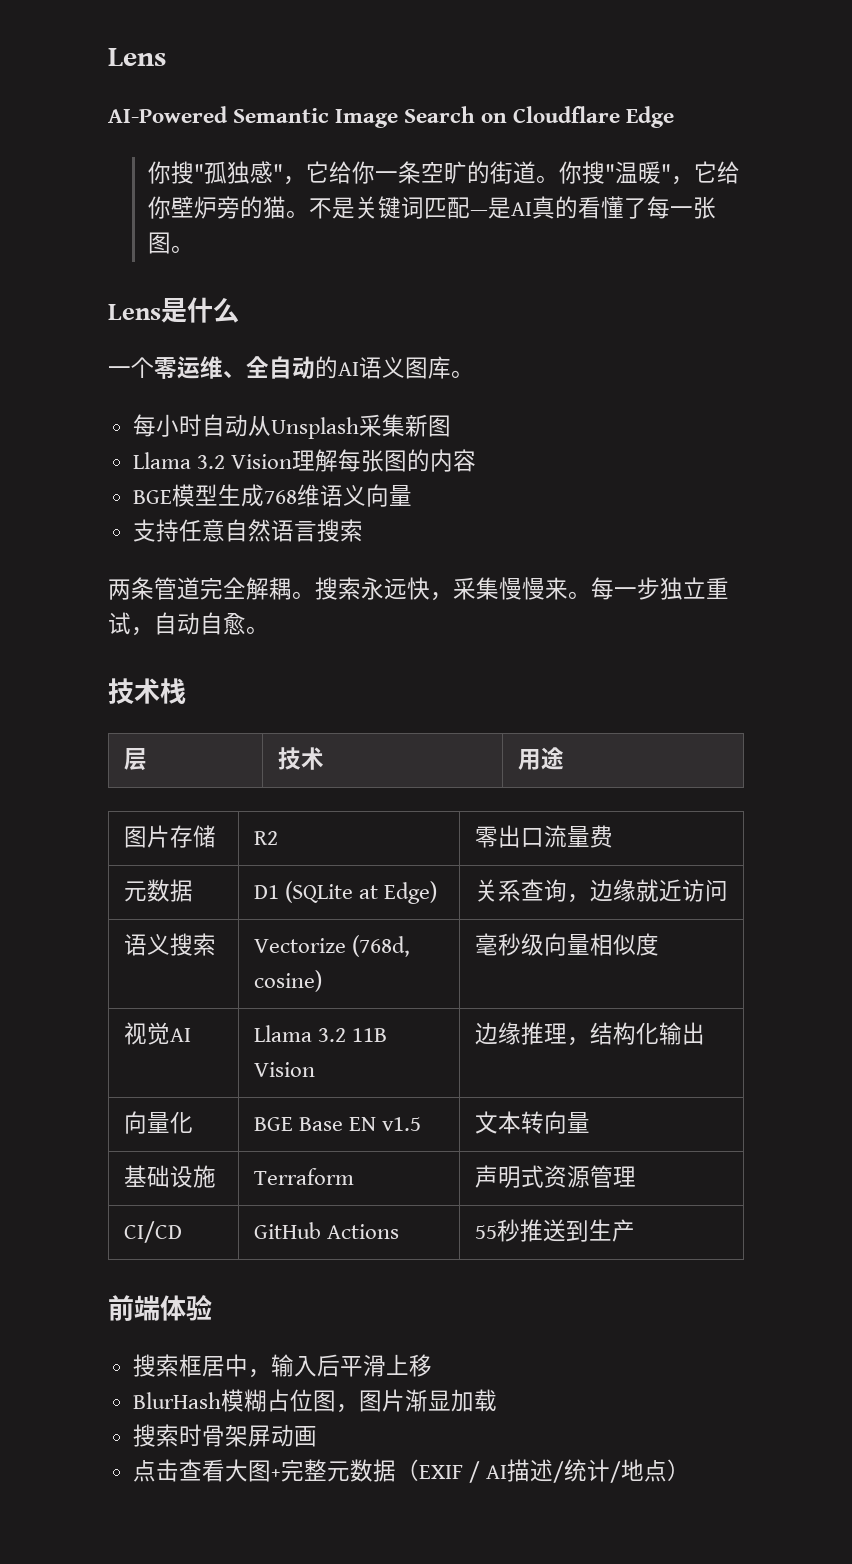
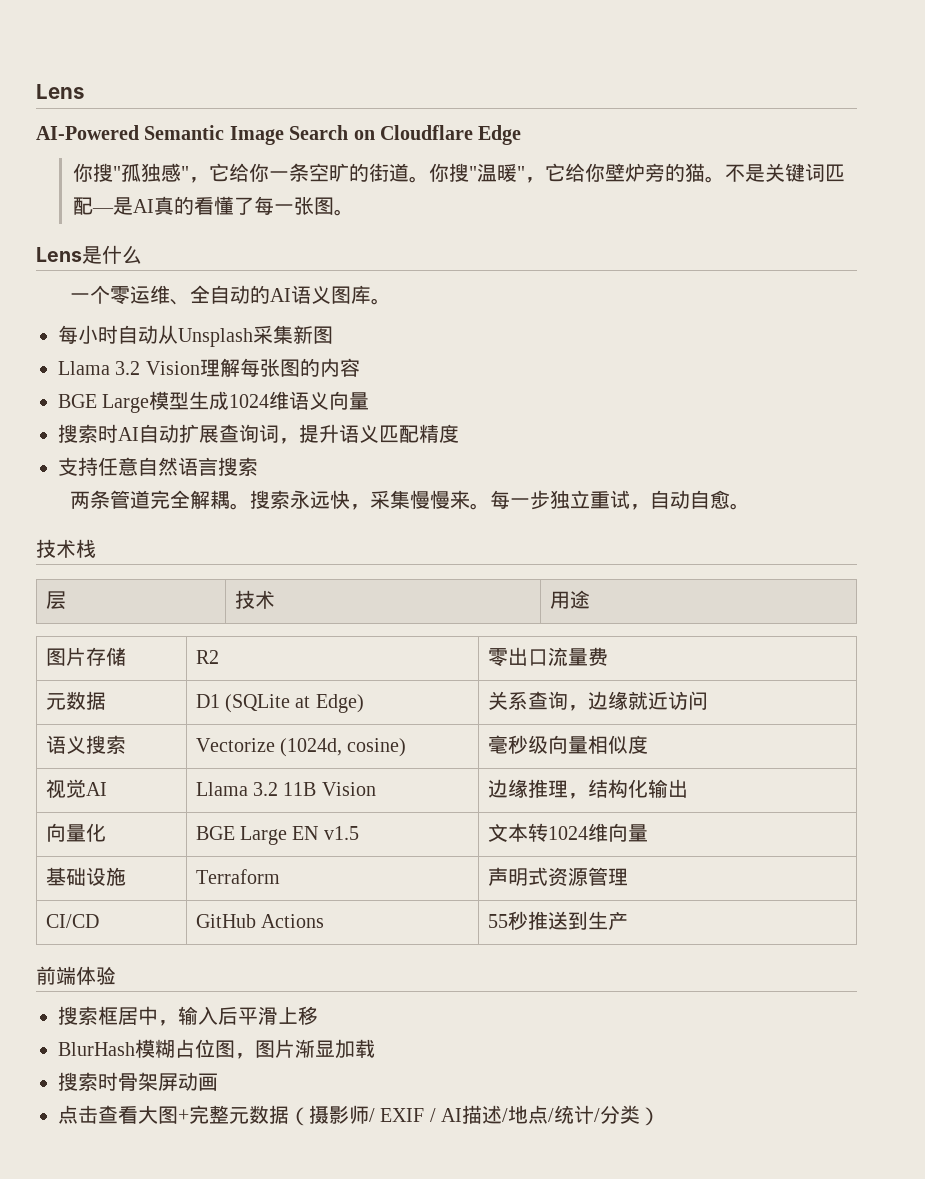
- BGE模型生成768维语义向量
+ BGE Large模型生成1024维语义向量
+ 搜索时AI自动扩展查询词，提升语义匹配精度
- 语义搜索 | Vectorize (768d, cosine) | 毫秒级向量相似度
+ 语义搜索 | Vectorize (1024d, cosine) | 毫秒级向量相似度
- 向量化 | BGE Base EN v1.5 | 文本转向量
+ 向量化 | BGE Large EN v1.5 | 文本转1024维向量
- 点击查看大图+完整元数据（EXIF / AI描述/统计/地点）
+ 点击查看大图+完整元数据（摄影师/ EXIF / AI描述/地点/统计/分类）

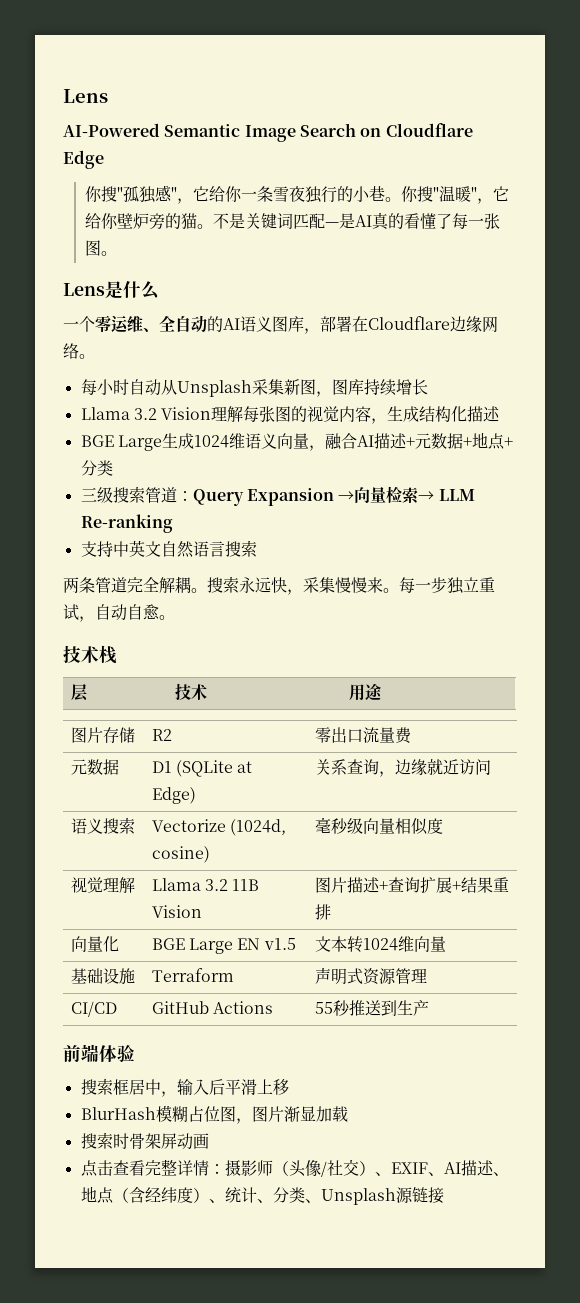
- 你搜"孤独感"，它给你一条空旷的街道。
+ 你搜"孤独感"，它给你一条雪夜独行的小巷。
- 一个零运维、全自动的AI语义图库。
+ 一个零运维、全自动的AI语义图库，部署在Cloudflare边缘网络。
- 每小时自动从Unsplash采集新图
+ 每小时自动从Unsplash采集新图，图库持续增长
- Llama 3.2 Vision理解每张图的内容
- BGE Large模型生成1024维语义向量
- 搜索时AI自动扩展查询词，提升语义匹配精度
+ Llama 3.2 Vision理解每张图的视觉内容，生成结构化描述
+ BGE Large生成1024维语义向量，融合AI描述+元数据+地点+分类
+ 三级搜索管道：Query Expansion →向量检索→ LLM Re-ranking
- 支持任意自然语言搜索
+ 支持中英文自然语言搜索
- 视觉AI | Llama 3.2 11B Vision | 边缘推理，结构化输出
+ 视觉理解 | Llama 3.2 11B Vision | 图片描述+查询扩展+结果重排
- 点击查看大图+完整元数据（摄影师/ EXIF / AI描述/地点/统计/分类）
+ 点击查看完整详情：摄影师（头像/社交）、EXIF、AI描述、地点（含经纬度）、统计、分类、Unsplash源链接

